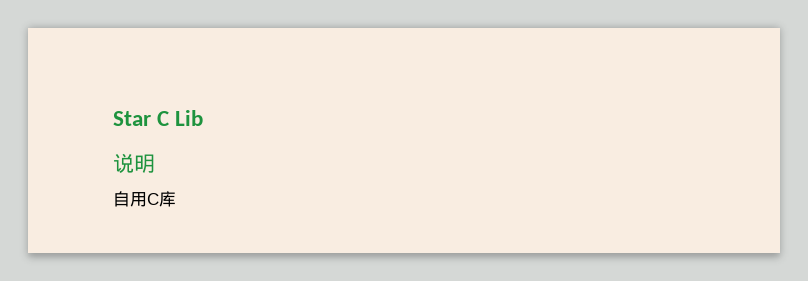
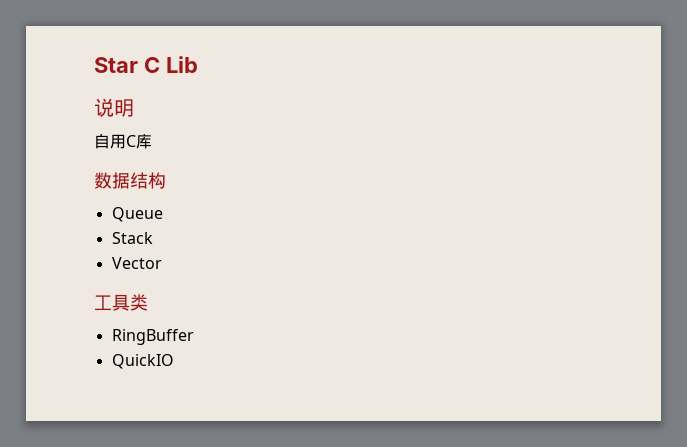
+ 数据结构
+ Queue
+ Stack
+ Vector
+ 工具类
+ RingBuffer
+ QuickIO

